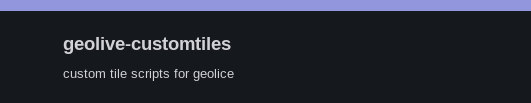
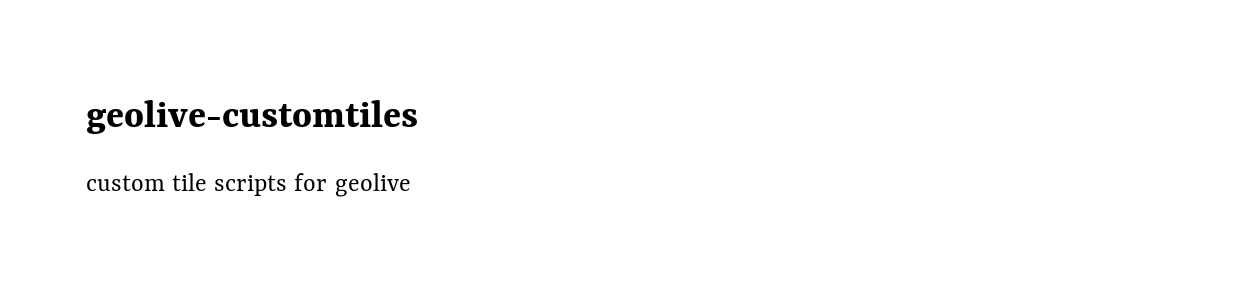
- custom tile scripts for geolice
+ custom tile scripts for geolive

